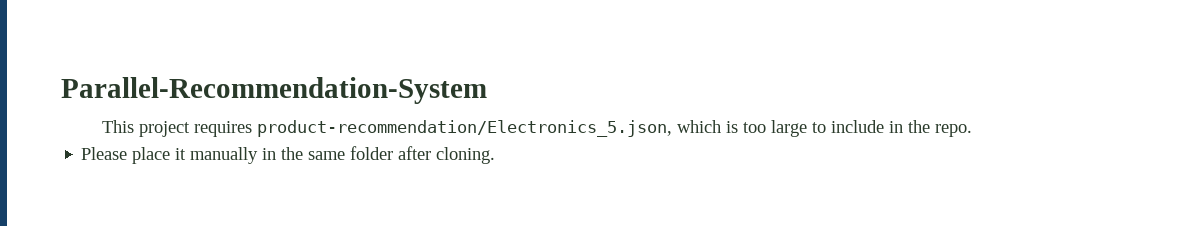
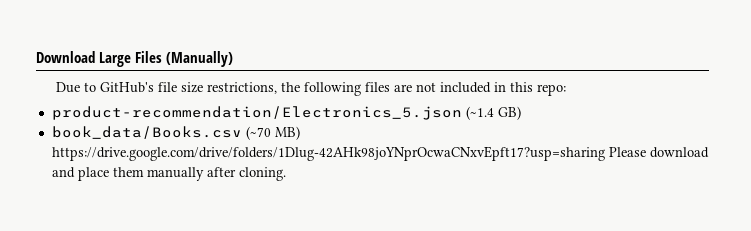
- Parallel-Recommendation-System
- This project requires product-recommendation/Electronics_5.json, which is too large to include in the repo.
- Please place it manually in the same folder after cloning.
+ Download Large Files (Manually)
+ Due to GitHub's file size restrictions, the following files are not included in this repo:
+ product-recommendation/Electronics_5.json (~1.4 GB)
+ book_data/Books.csv (~70 MB) https://drive.google.com/drive/folders/1Dlug-42AHk98joYNprOcwaCNxvEpft17?usp=sharing Please download and place them manually after cloning.

